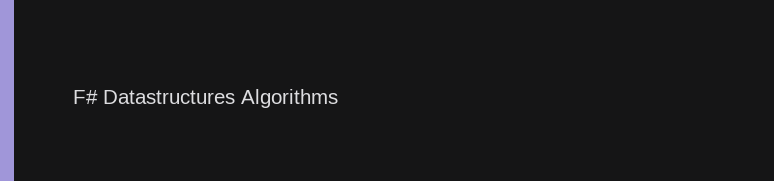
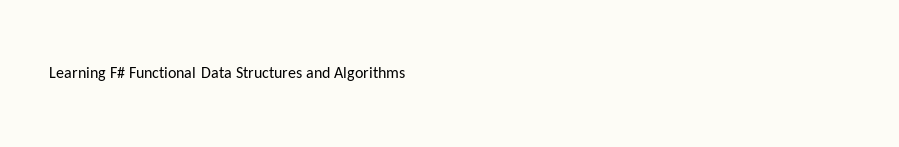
- F# Datastructures Algorithms
+ Learning F# Functional Data Structures and Algorithms

